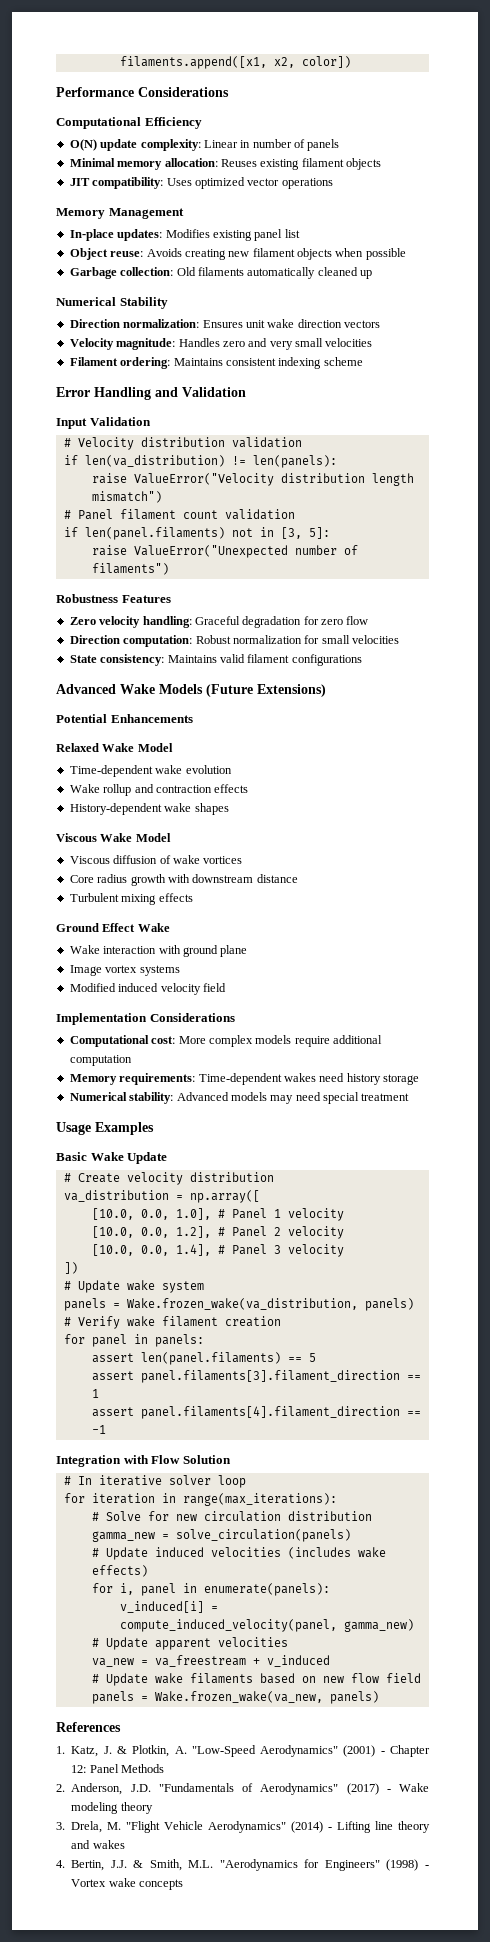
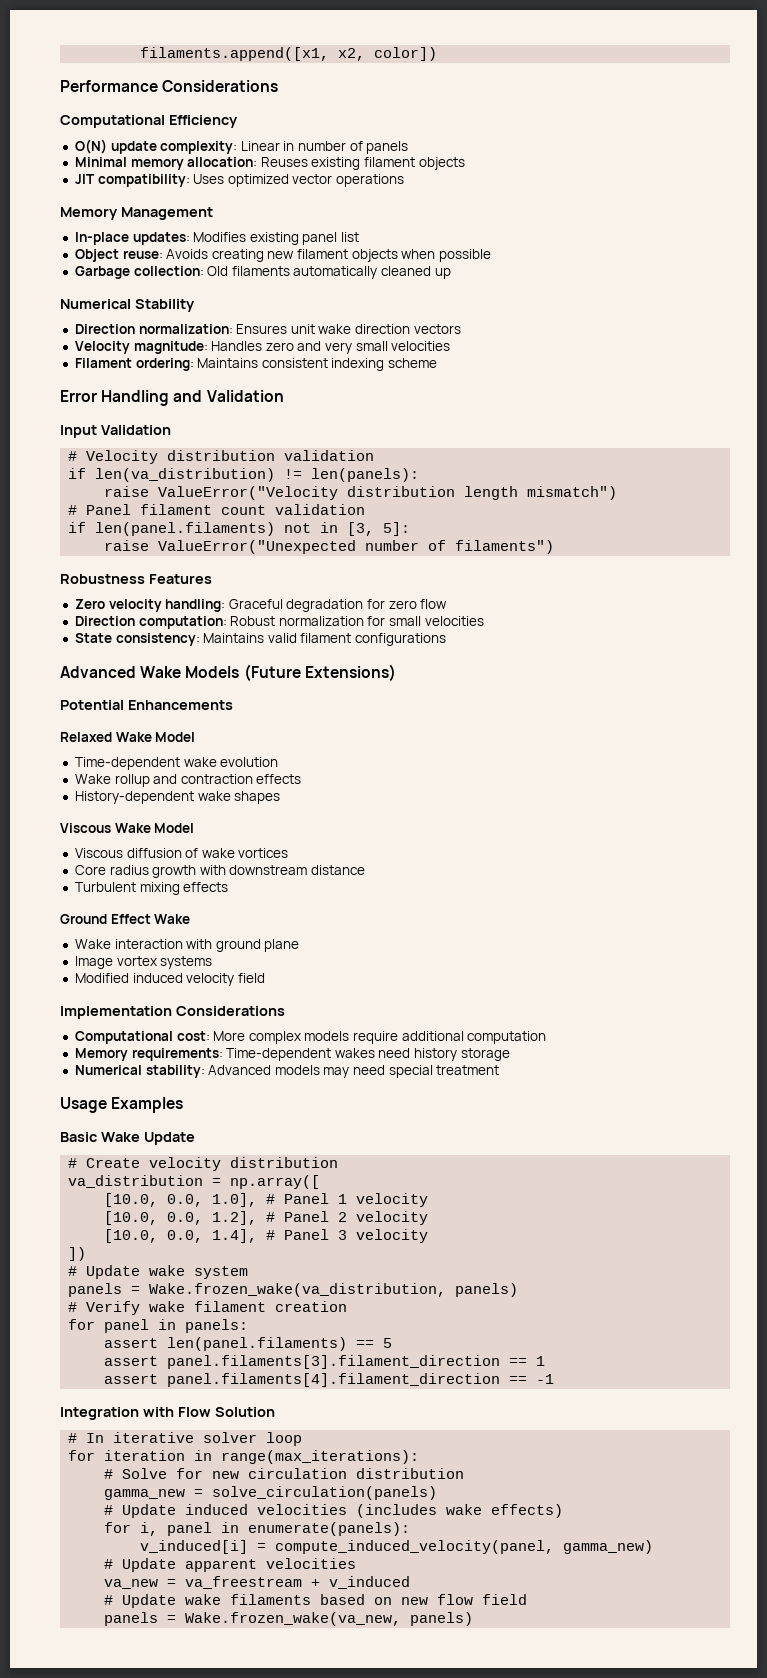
- References
- 1. Katz, J. & Plotkin, A. "Low-Speed Aerodynamics" (2001) - Chapter 12: Panel Methods
- 2. Anderson, J.D. "Fundamentals of Aerodynamics" (2017) - Wake modeling theory
- 3. Drela, M. "Flight Vehicle Aerodynamics" (2014) - Lifting line theory and wakes
- 4. Bertin, J.J. & Smith, M.L. "Aerodynamics for Engineers" (1998) - Vortex wake concepts

